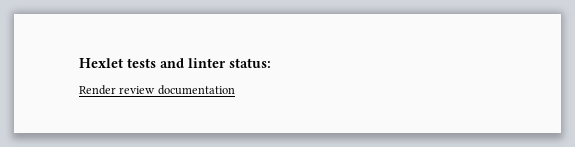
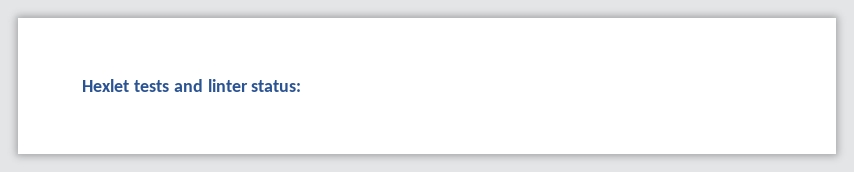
- Render review documentation

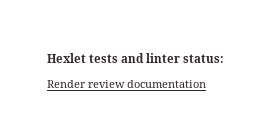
+ Render review documentation

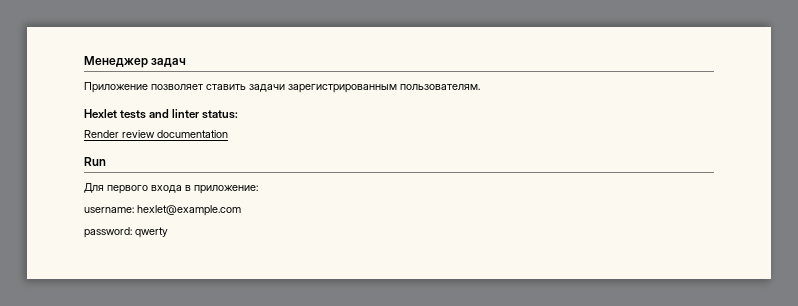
+ Менеджер задач
+ Приложение позволяет ставить задачи зарегистрированным пользователям.
+ Run
+ Для первого входа в приложение:
+ username: hexlet@example.com
+ password: qwerty

